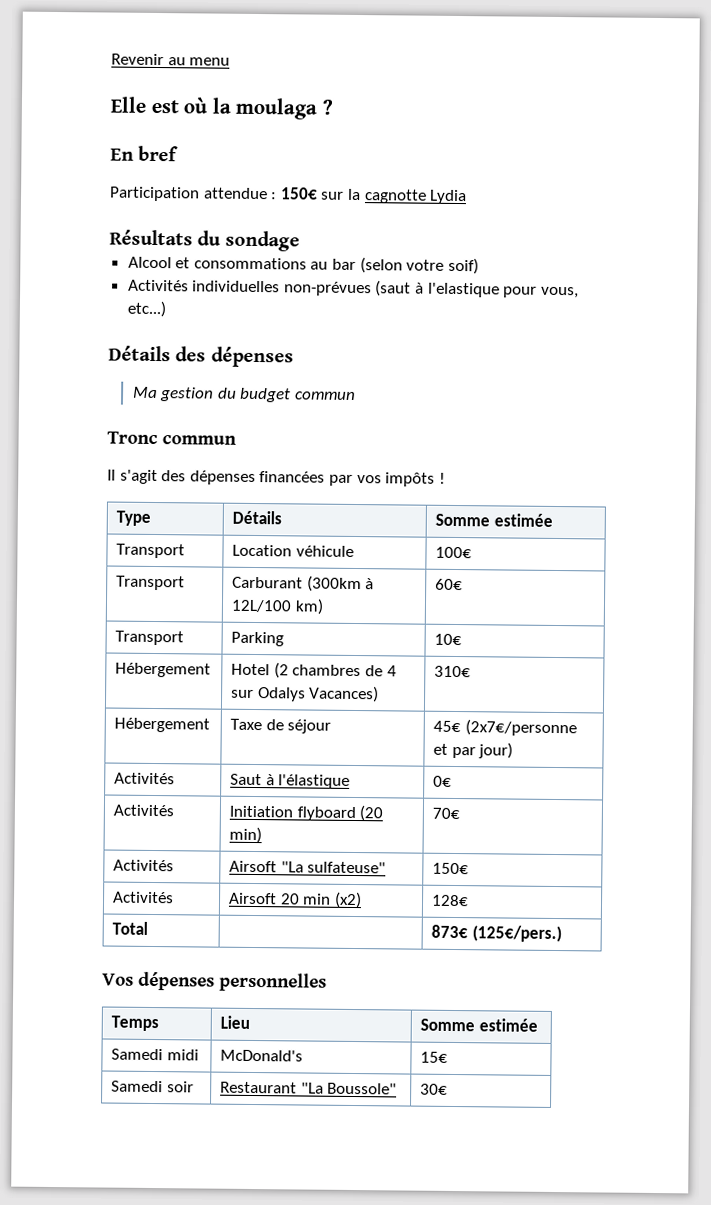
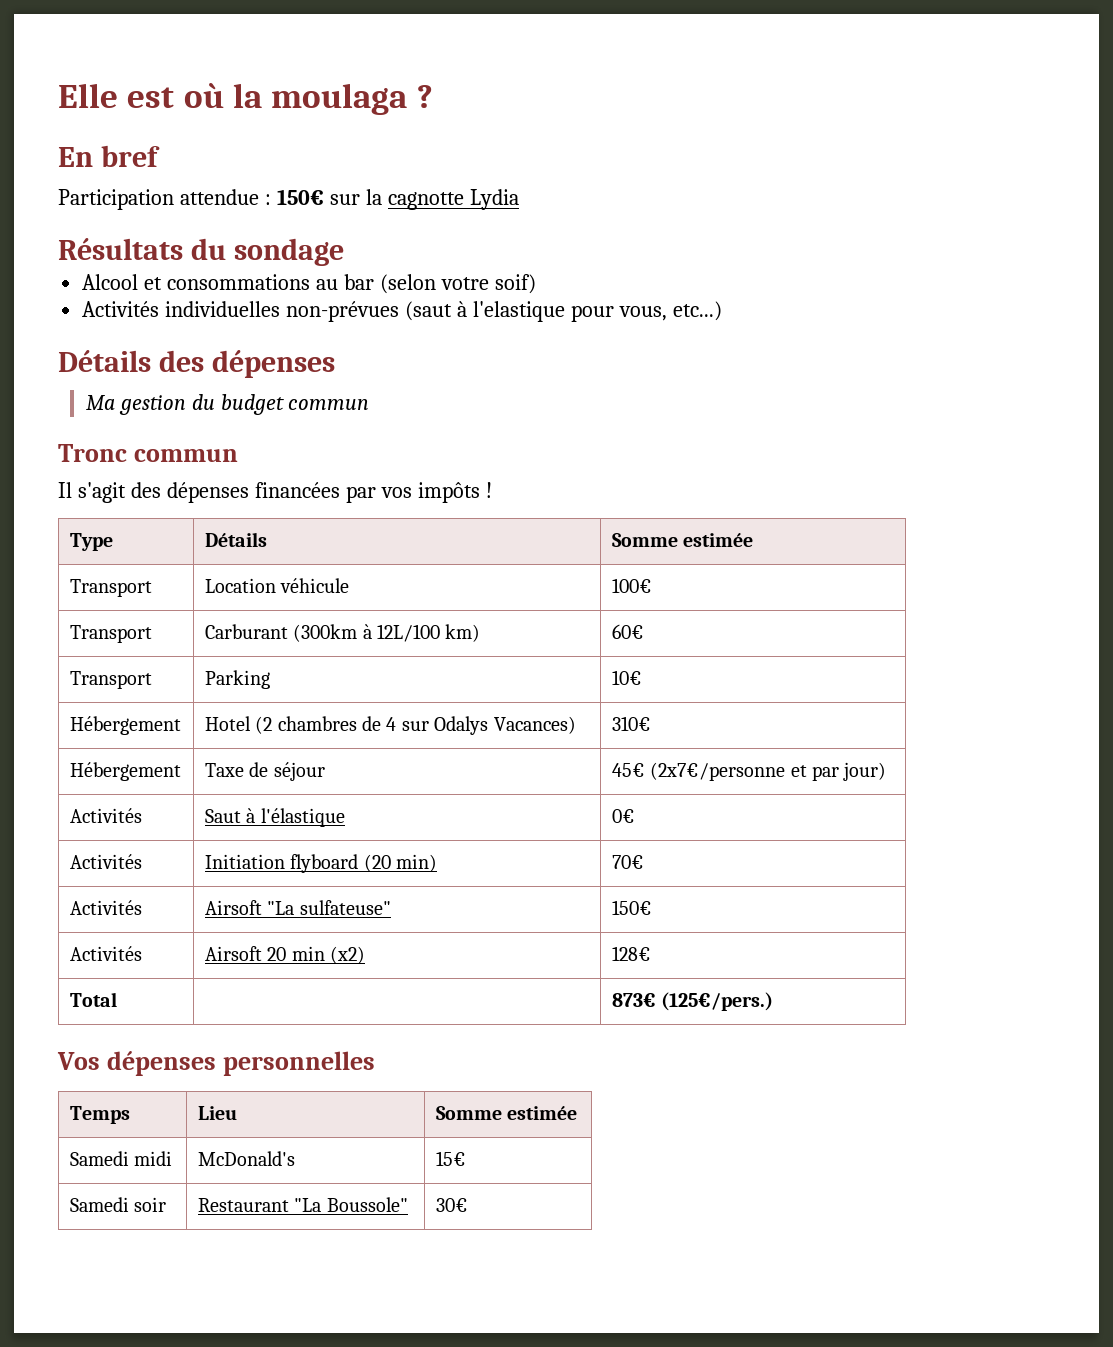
- Revenir au menu

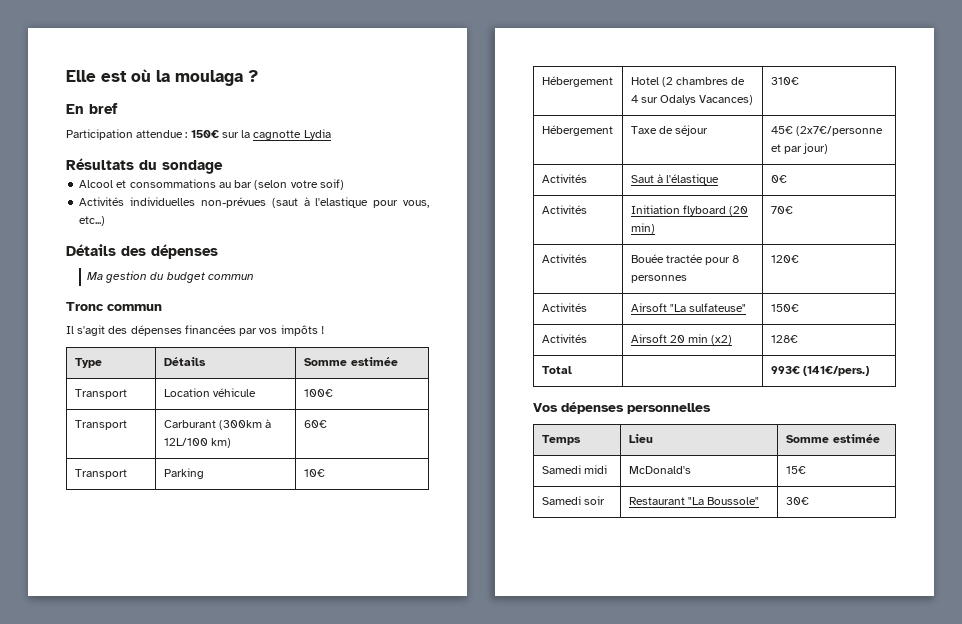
+ Activités | Bouée tractée pour 8 personnes | 120€
- Total | | 873€ (125€/pers.)
+ Total | | 993€ (141€/pers.)

